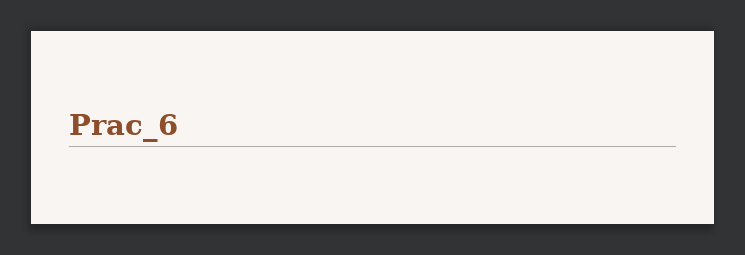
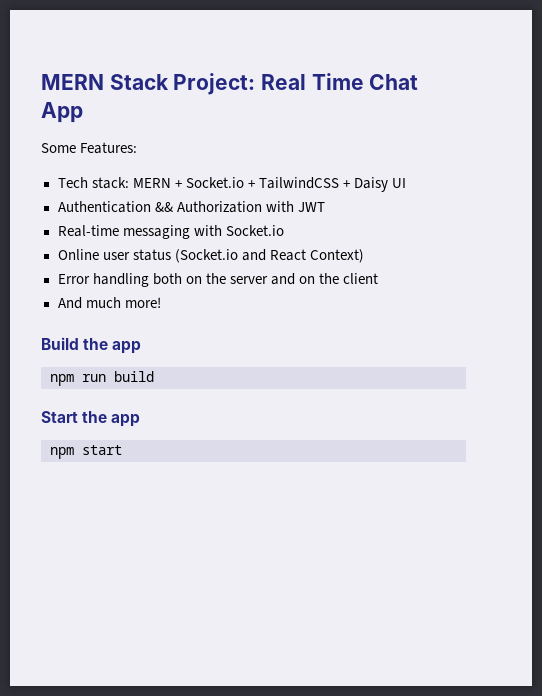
- Prac_6
+ MERN Stack Project: Real Time Chat App
+ Some Features:
+ Tech stack: MERN + Socket.io + TailwindCSS + Daisy UI
+ Authentication && Authorization with JWT
+ Real-time messaging with Socket.io
+ Online user status (Socket.io and React Context)
+ Error handling both on the server and on the client
+ And much more!
+ Build the app
+ npm run build
+ Start the app
+ npm start

